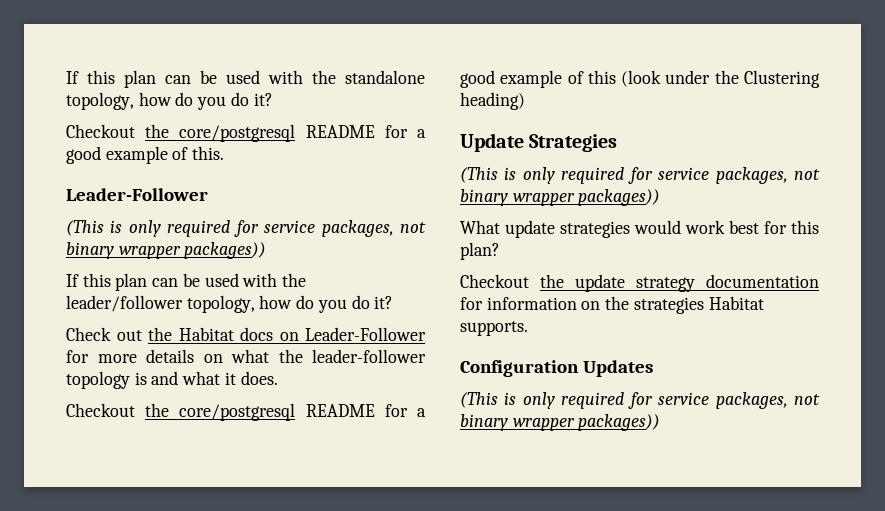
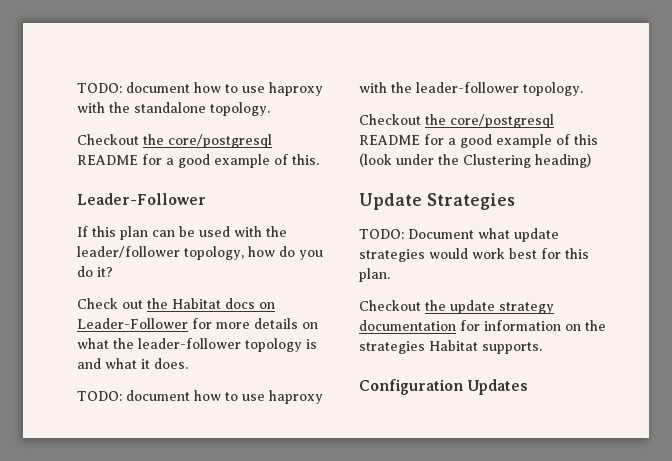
- If this plan can be used with the standalone topology, how do you do it?
+ TODO: document how to use haproxy with the standalone topology.
  Checkout the core/postgresql README for a good example of this.
  Leader-Follower
- (This is only required for service packages, not binary wrapper packages))
+ TODO: document how to use haproxy with the leader-follower topology.
  Update Strategies
- (This is only required for service packages, not binary wrapper packages))
- What update strategies would work best for this plan?
+ TODO: Document what update strategies would work best for this plan.
  Configuration Updates
- (This is only required for service packages, not binary wrapper packages))

